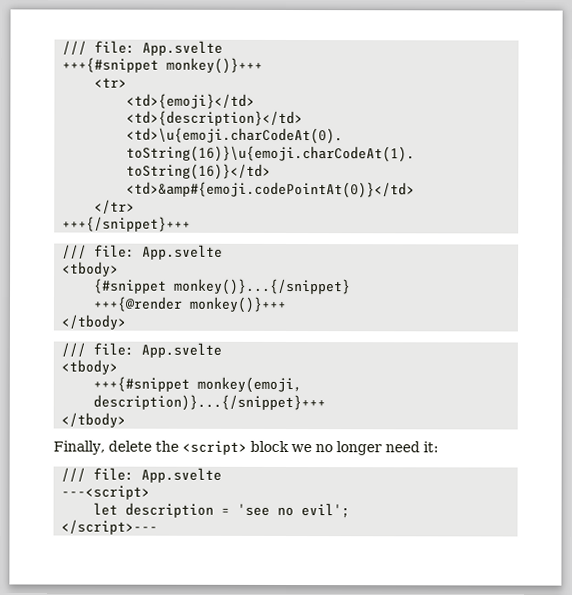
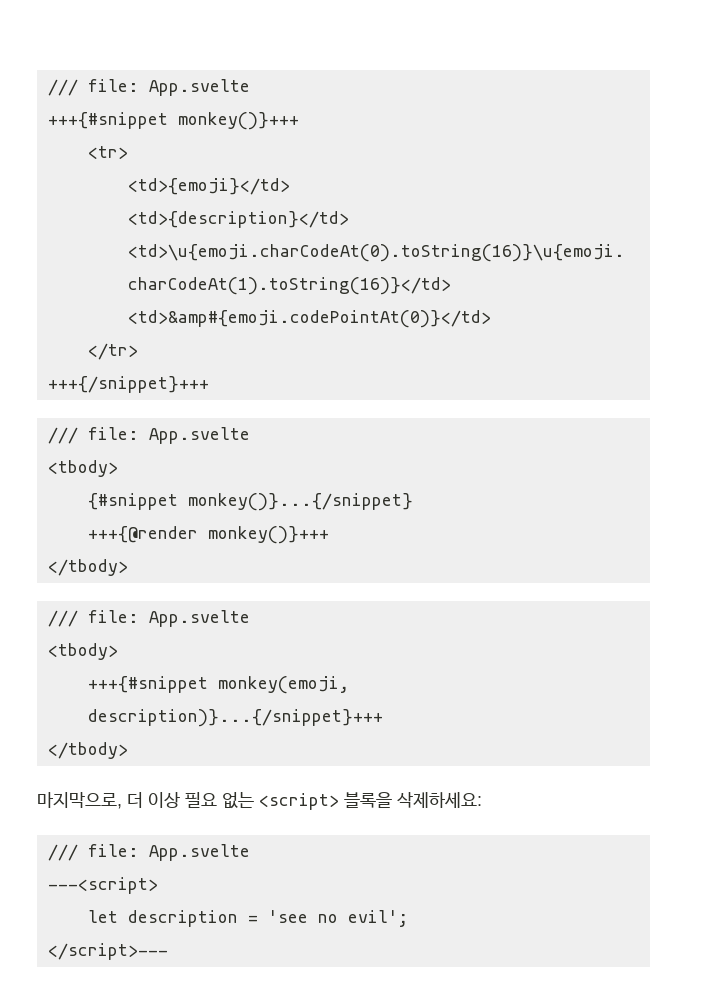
- Finally, delete the <script> block we no longer need it:
+ 마지막으로, 더 이상 필요 없는 <script> 블록을 삭제하세요:

